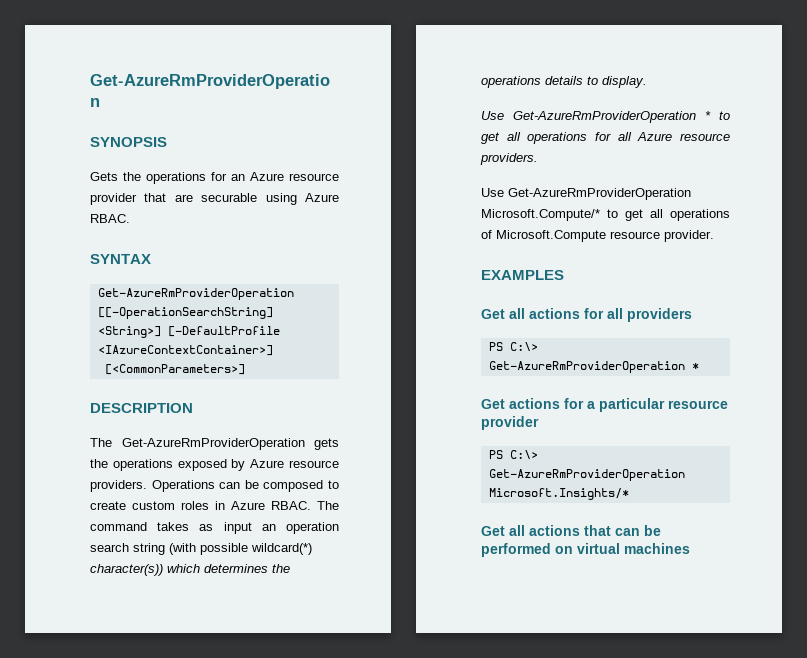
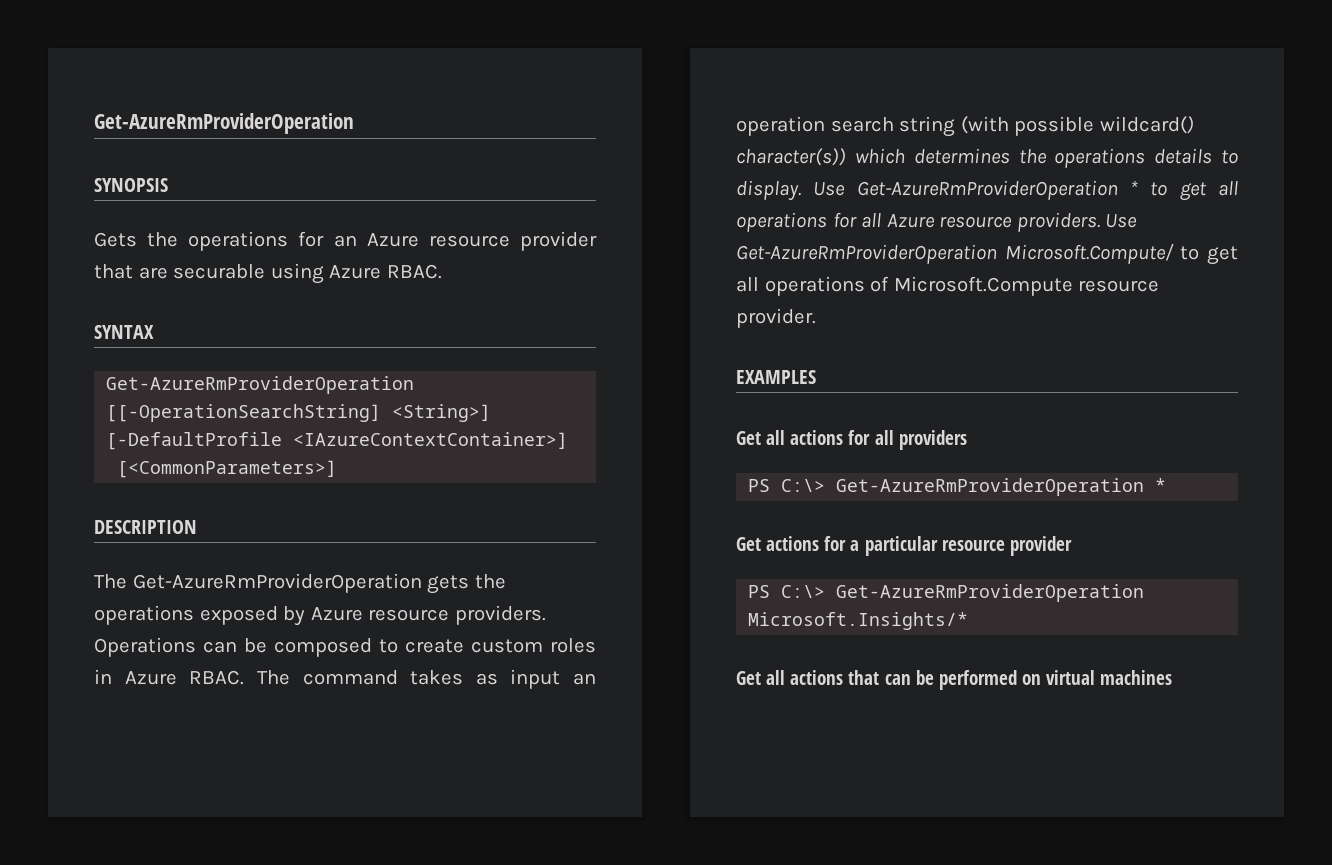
- The command takes as input an operation search string (with possible wildcard(*) character(s)) which determines the operations details to display.
- Use Get-AzureRmProviderOperation * to get all operations for all Azure resource providers.
- Use Get-AzureRmProviderOperation Microsoft.Compute/* to get all operations of Microsoft.Compute resource provider.
+ The command takes as input an operation search string (with possible wildcard() character(s)) which determines the operations details to display. Use Get-AzureRmProviderOperation * to get all operations for all Azure resource providers. Use Get-AzureRmProviderOperation Microsoft.Compute/ to get all operations of Microsoft.Compute resource provider.

